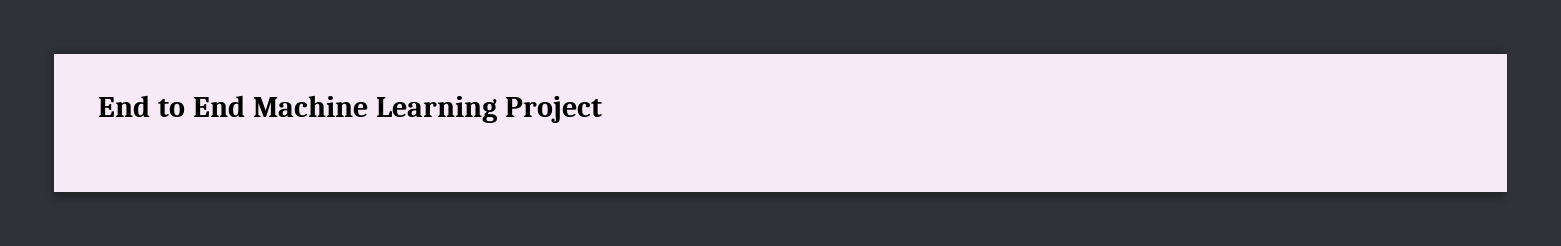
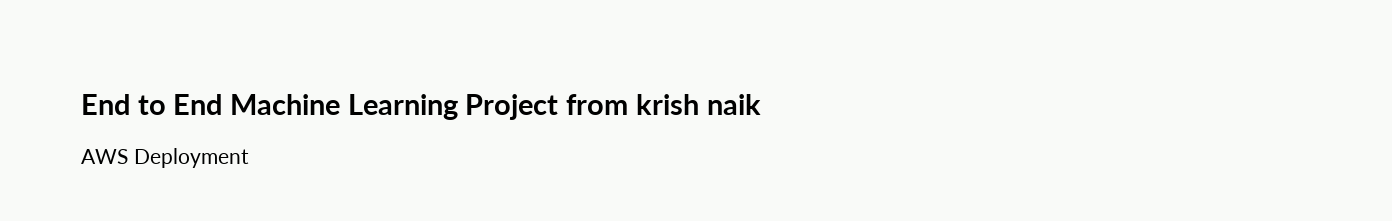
- End to End Machine Learning Project
+ End to End Machine Learning Project from krish naik
+ AWS Deployment

